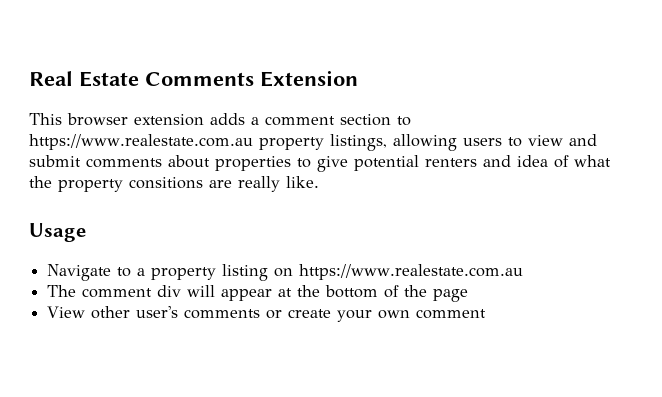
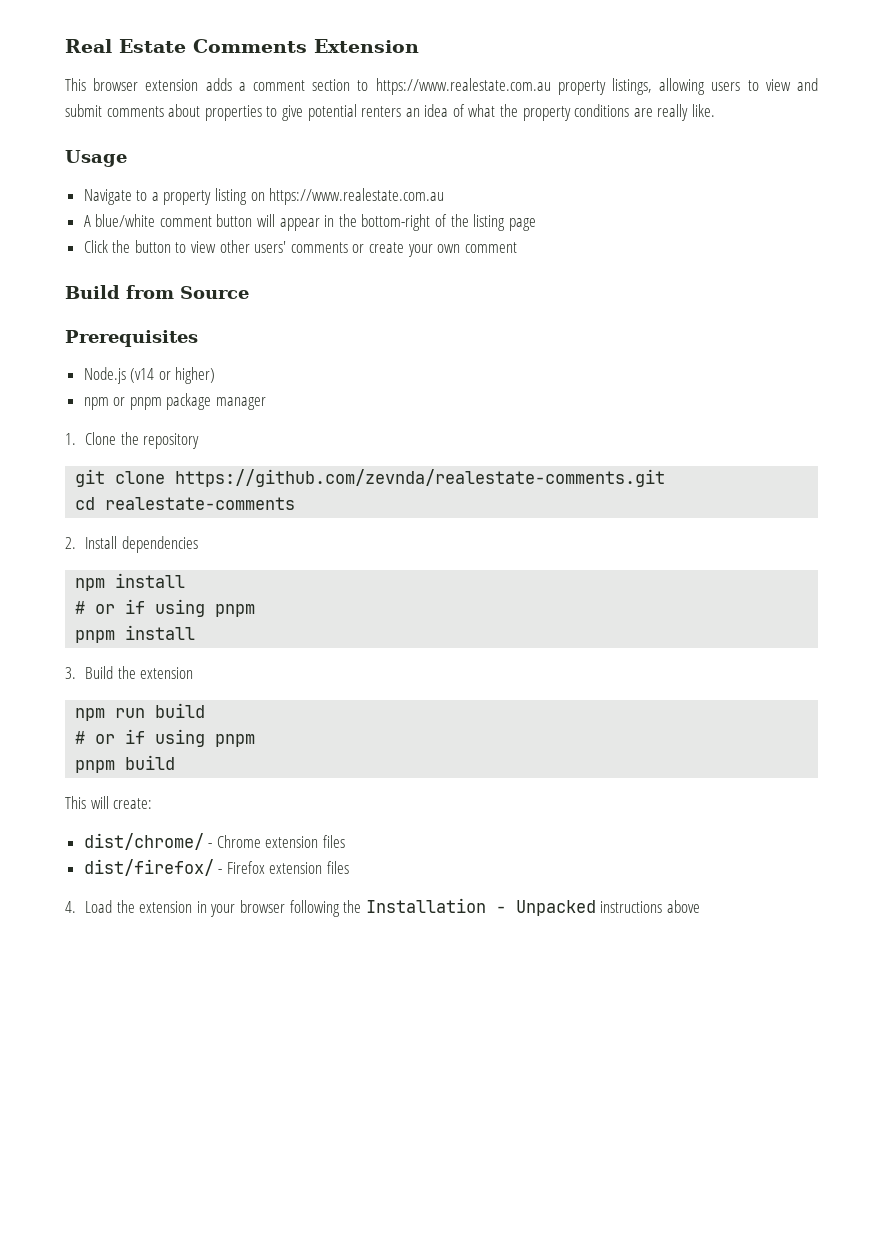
- This browser extension adds a comment section to https://www.realestate.com.au property listings, allowing users to view and submit comments about properties to give potential renters and idea of what the property consitions are really like.
+ This browser extension adds a comment section to https://www.realestate.com.au property listings, allowing users to view and submit comments about properties to give potential renters an idea of what the property conditions are really like.
- The comment div will appear at the bottom of the page
+ A blue/white comment button will appear in the bottom-right of the listing page
- View other user's comments or create your own comment
+ Click the button to view other users' comments or create your own comment
+ Build from Source
+ Prerequisites
+ Node.js (v14 or higher)
+ npm or pnpm package manager
+ 1. Clone the repository
+ git clone https://github.com/zevnda/realestate-comments.git
+ cd realestate-comments
+ 2. Install dependencies
+ npm install
+ # or if using pnpm
+ pnpm install
+ 3. Build the extension
+ npm run build
+ # or if using pnpm
+ pnpm build
+ This will create:
+ dist/chrome/ - Chrome extension files
+ dist/firefox/ - Firefox extension files
+ 4. Load the extension in your browser following the Installation - Unpacked instructions above

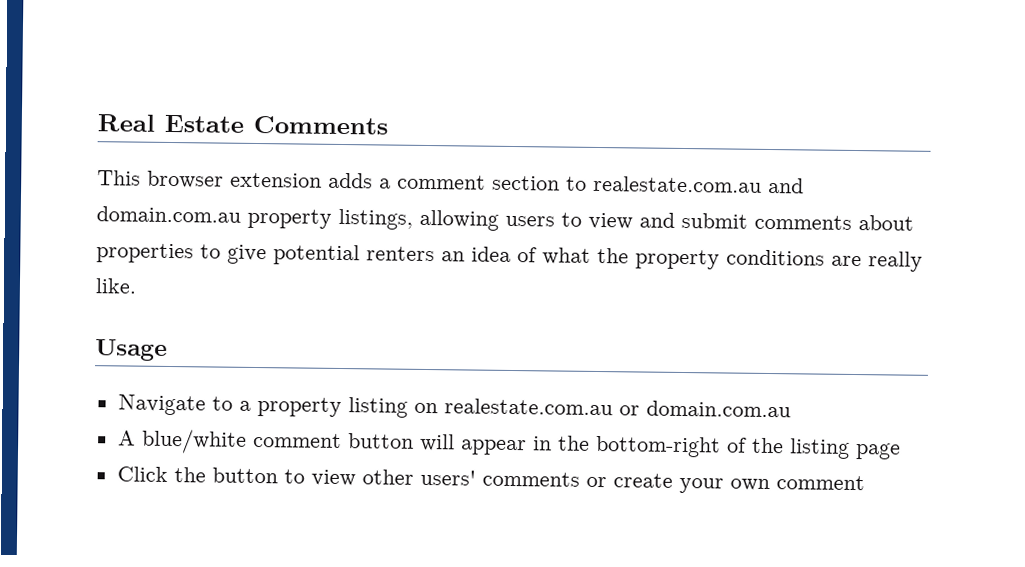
- Real Estate Comments Extension
+ Real Estate Comments
- This browser extension adds a comment section to https://www.realestate.com.au property listings, allowing users to view and submit comments about properties to give potential renters an idea of what the property conditions are really like.
+ This browser extension adds a comment section to realestate.com.au and domain.com.au property listings, allowing users to view and submit comments about properties to give potential renters an idea of what the property conditions are really like.
- Navigate to a property listing on https://www.realestate.com.au
+ Navigate to a property listing on realestate.com.au or domain.com.au
- Build from Source
- Prerequisites
- Node.js (v14 or higher)
- npm or pnpm package manager
- 1. Clone the repository
- git clone https://github.com/zevnda/realestate-comments.git
- cd realestate-comments
- 2. Install dependencies
- npm install
- # or if using pnpm
- pnpm install
- 3. Build the extension
- npm run build
- # or if using pnpm
- pnpm build
- This will create:
- dist/chrome/ - Chrome extension files
- dist/firefox/ - Firefox extension files
- 4. Load the extension in your browser following the Installation - Unpacked instructions above

